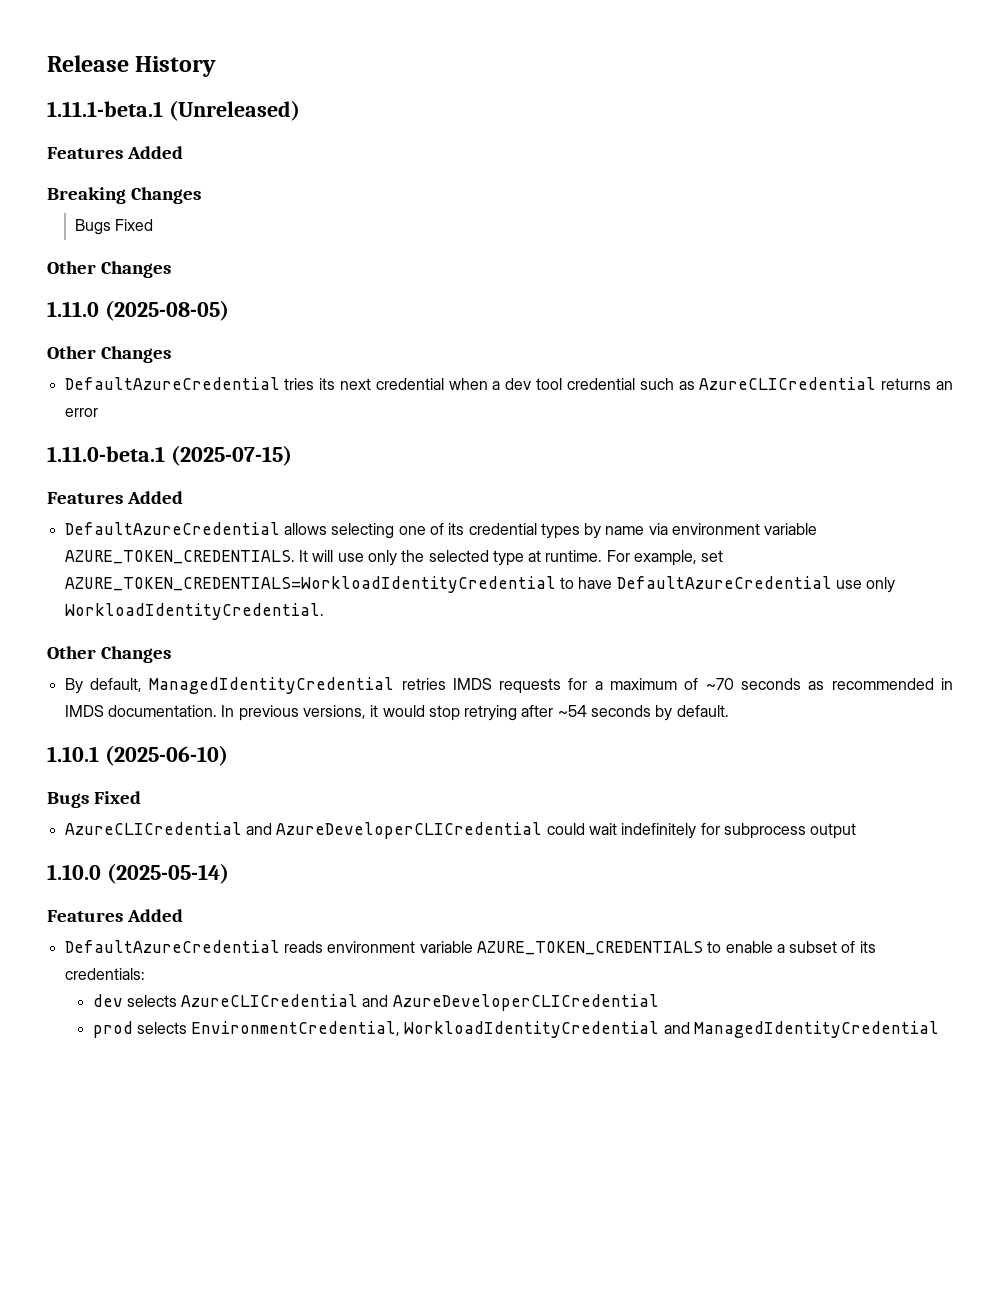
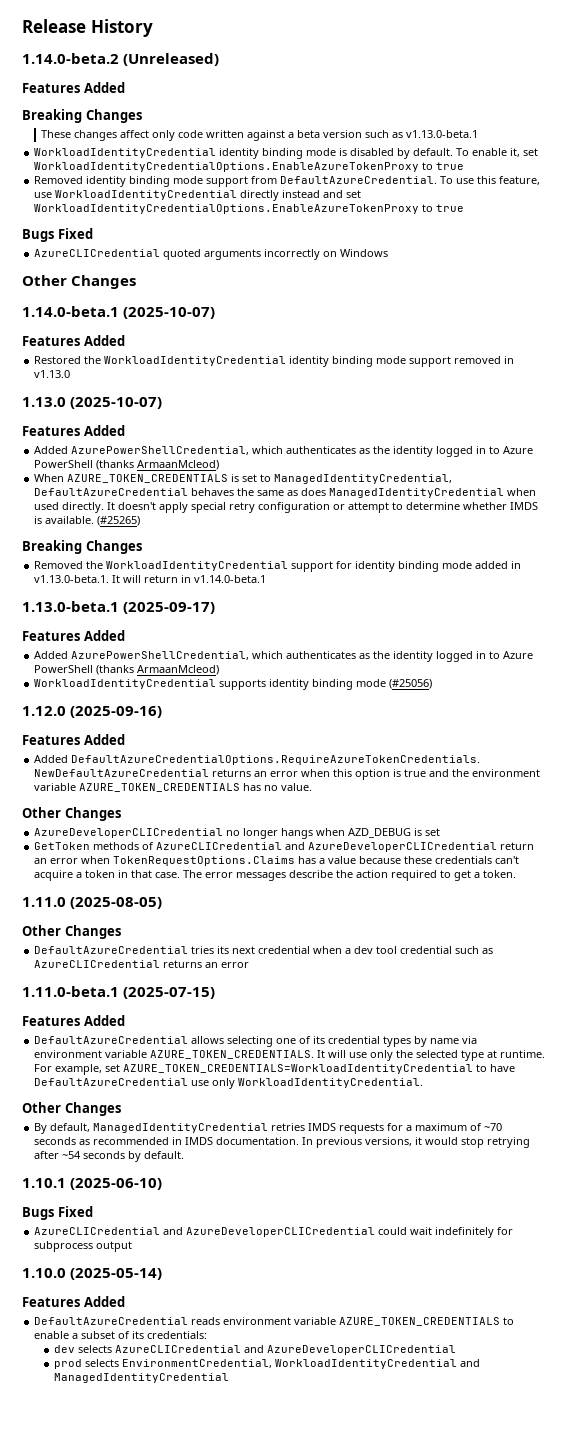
- 1.11.1-beta.1 (Unreleased)
+ 1.14.0-beta.2 (Unreleased)
  Features Added
  Breaking Changes
+ These changes affect only code written against a beta version such as v1.13.0-beta.1
+ WorkloadIdentityCredential identity binding mode is disabled by default. To enable it, set WorkloadIdentityCredentialOptions.EnableAzureTokenProxy to true
+ Removed identity binding mode support from DefaultAzureCredential. To use this feature, use WorkloadIdentityCredential directly instead and set WorkloadIdentityCredentialOptions.EnableAzureTokenProxy to true
  Bugs Fixed
+ AzureCLICredential quoted arguments incorrectly on Windows
  Other Changes
+ 1.14.0-beta.1 (2025-10-07)
+ Features Added
+ Restored the WorkloadIdentityCredential identity binding mode support removed in v1.13.0
+ 1.13.0 (2025-10-07)
+ Features Added
+ Added AzurePowerShellCredential, which authenticates as the identity logged in to Azure PowerShell (thanks ArmaanMcleod)
+ When AZURE_TOKEN_CREDENTIALS is set to ManagedIdentityCredential, DefaultAzureCredential behaves the same as does ManagedIdentityCredential when used directly. It doesn't apply special retry configuration or attempt to determine whether IMDS is available. (#25265)
+ Breaking Changes
+ Removed the WorkloadIdentityCredential support for identity binding mode added in v1.13.0-beta.1. It will return in v1.14.0-beta.1
+ 1.13.0-beta.1 (2025-09-17)
+ Features Added
+ Added AzurePowerShellCredential, which authenticates as the identity logged in to Azure PowerShell (thanks ArmaanMcleod)
+ WorkloadIdentityCredential supports identity binding mode (#25056)
+ 1.12.0 (2025-09-16)
+ Features Added
+ Added DefaultAzureCredentialOptions.RequireAzureTokenCredentials. NewDefaultAzureCredential returns an error when this option is true and the environment variable AZURE_TOKEN_CREDENTIALS has no value.
+ Other Changes
+ AzureDeveloperCLICredential no longer hangs when AZD_DEBUG is set
+ GetToken methods of AzureCLICredential and AzureDeveloperCLICredential return an error when TokenRequestOptions.Claims has a value because these credentials can't acquire a token in that case. The error messages describe the action required to get a token.

